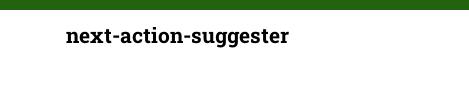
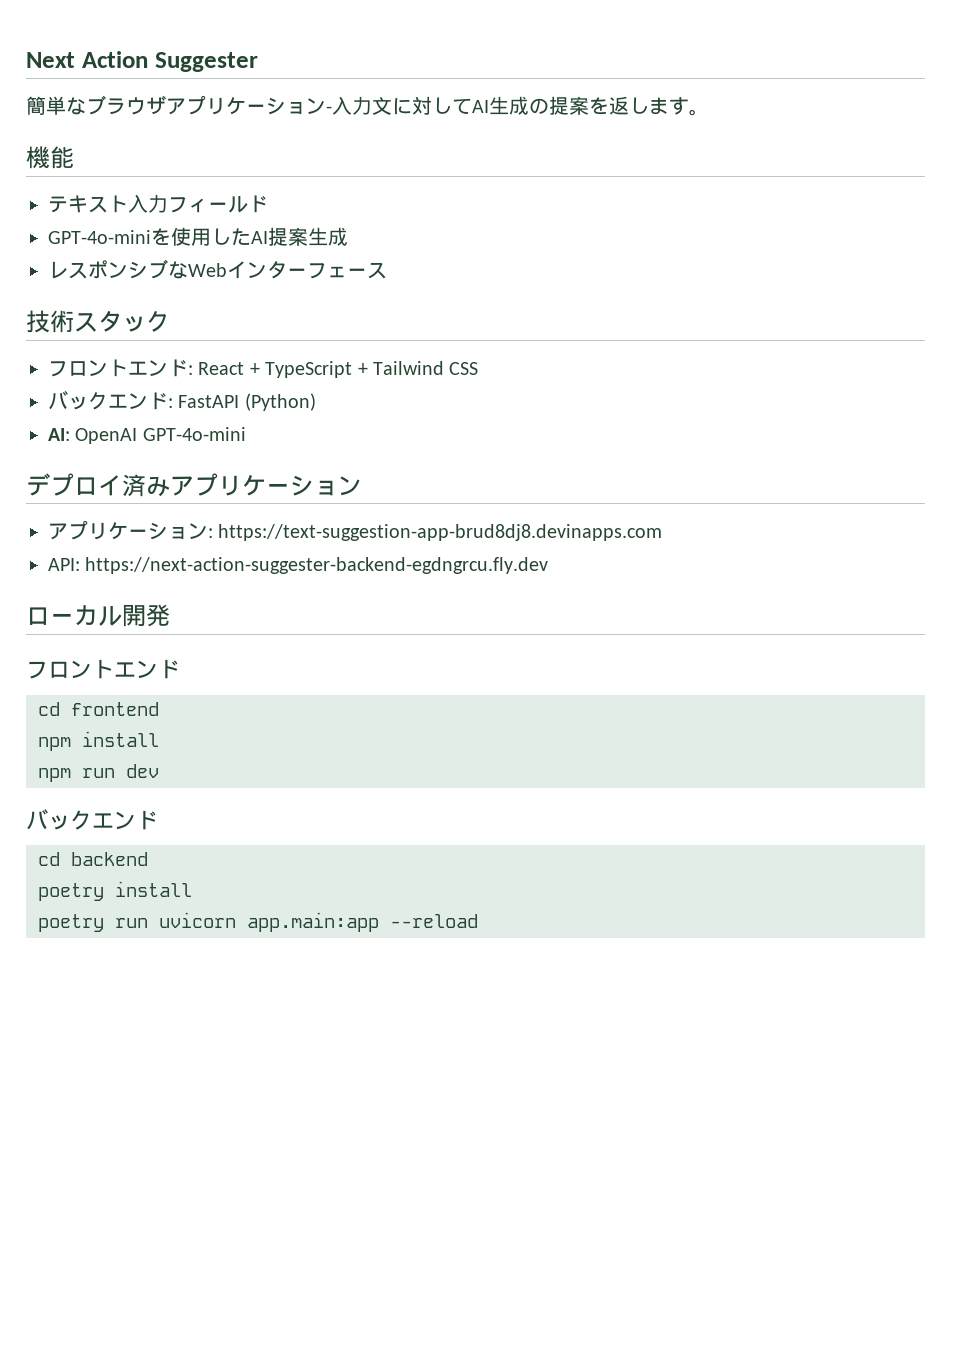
- next-action-suggester
+ Next Action Suggester
+ 簡単なブラウザアプリケーション-入力文に対してAI生成の提案を返します。
+ 機能
+ テキスト入力フィールド
+ GPT-4o-miniを使用したAI提案生成
+ レスポンシブなWebインターフェース
+ 技術スタック
+ フロントエンド: React + TypeScript + Tailwind CSS
+ バックエンド: FastAPI (Python)
+ AI: OpenAI GPT-4o-mini
+ デプロイ済みアプリケーション
+ アプリケーション: https://text-suggestion-app-brud8dj8.devinapps.com
+ API: https://next-action-suggester-backend-egdngrcu.fly.dev
+ ローカル開発
+ フロントエンド
+ cd frontend
+ npm install
+ npm run dev
+ バックエンド
+ cd backend
+ poetry install
+ poetry run uvicorn app.main:app --reload

